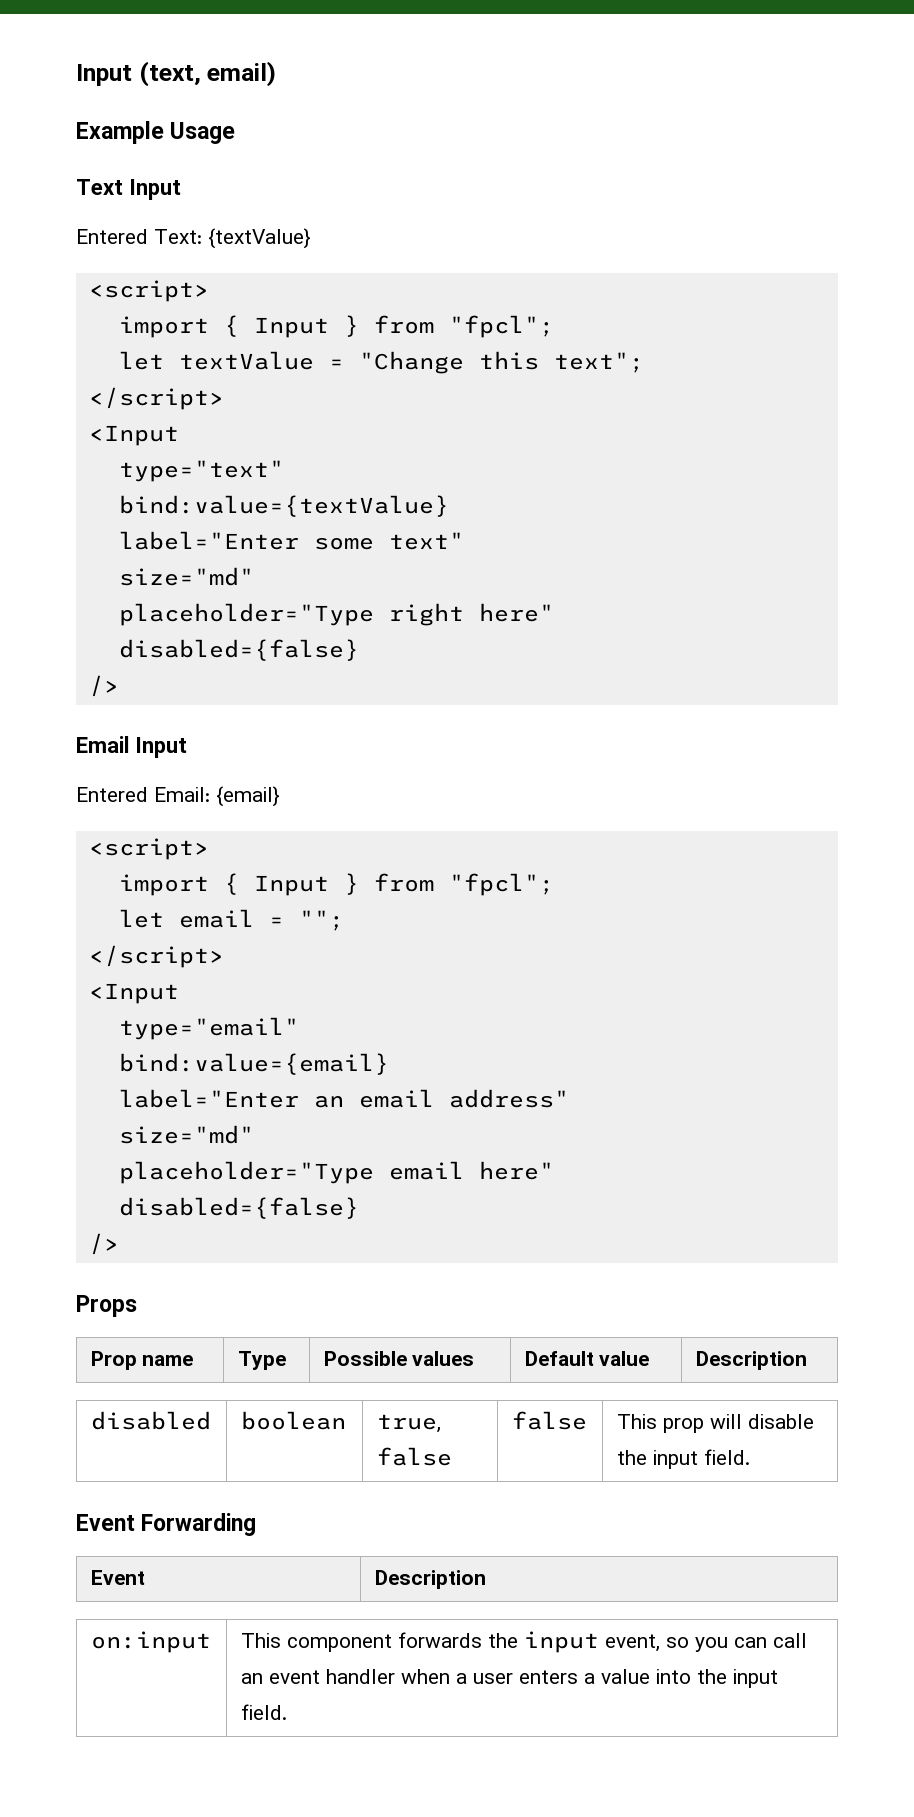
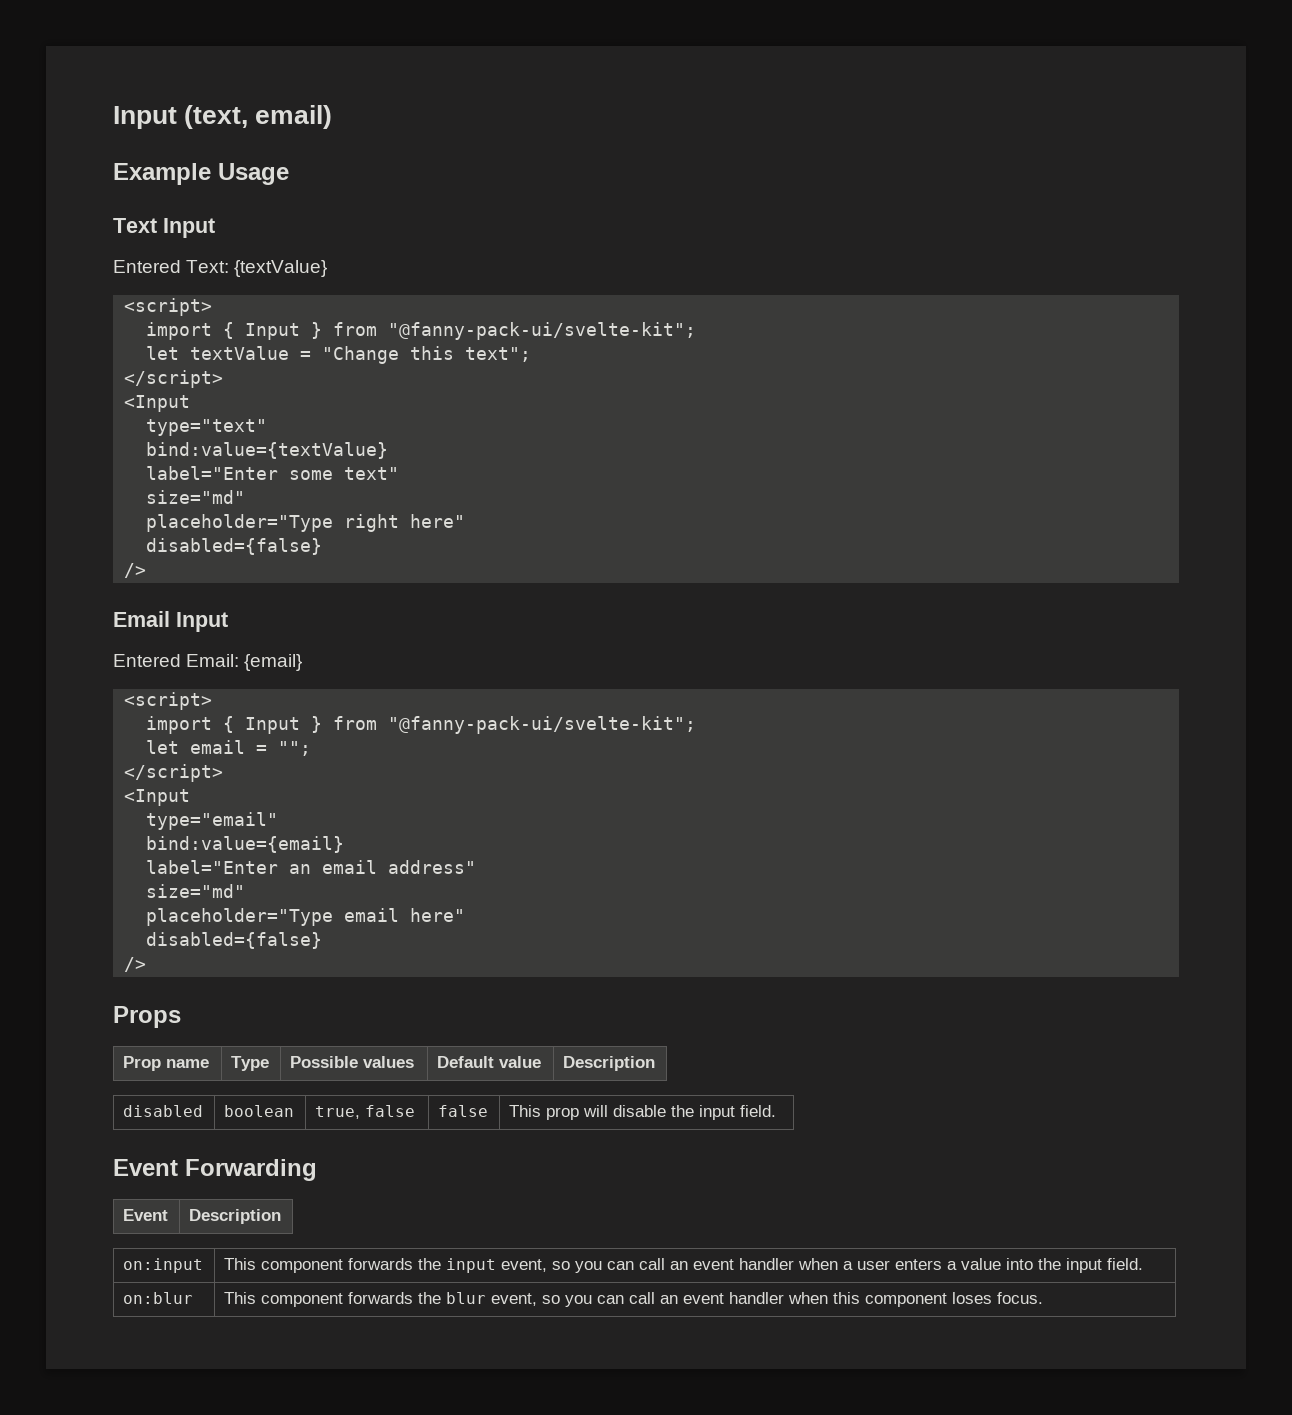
  Entered Text: {textValue}
  <script>
- import { Input } from "fpcl";
+ import { Input } from "@fanny-pack-ui/svelte-kit";
  Entered Email: {email}
  <script>
- import { Input } from "fpcl";
+ import { Input } from "@fanny-pack-ui/svelte-kit";
+ on:blur | This component forwards the blur event, so you can call an event handler when this component loses focus.

